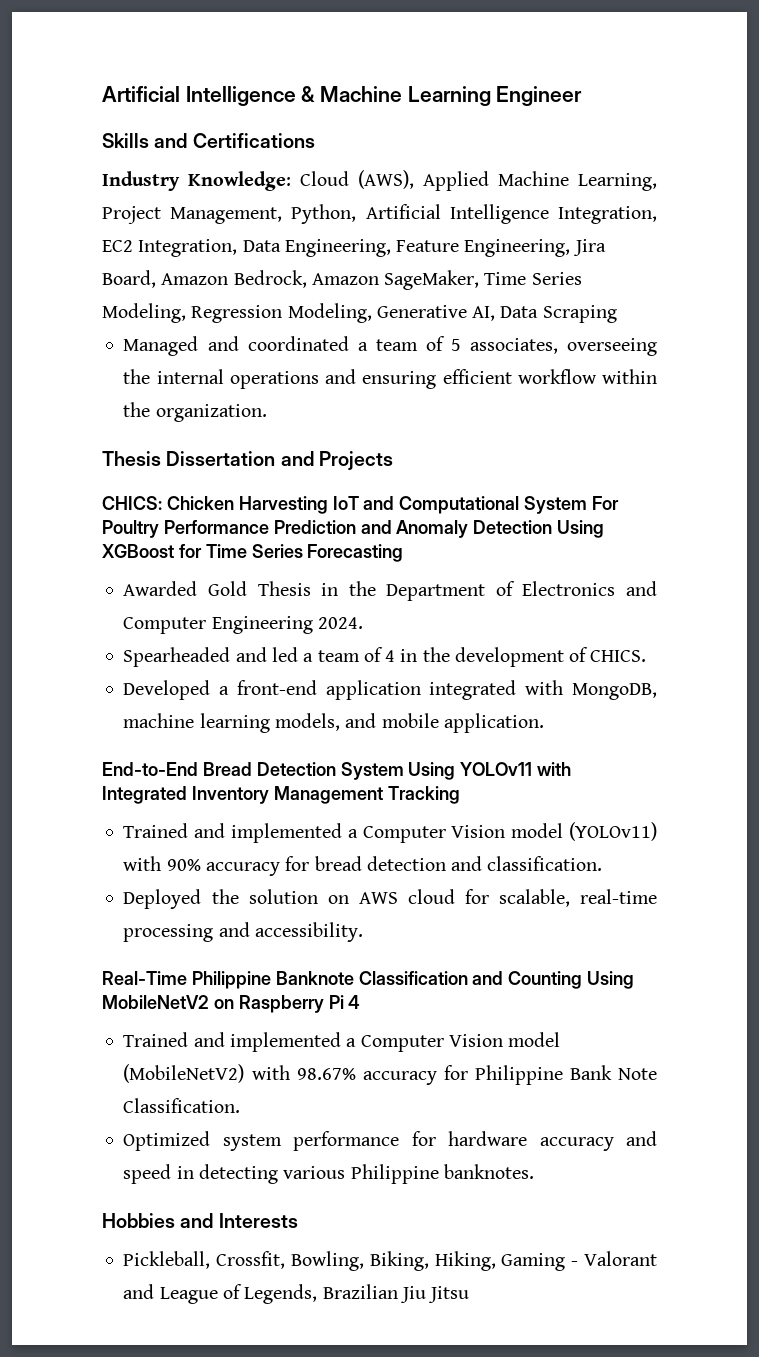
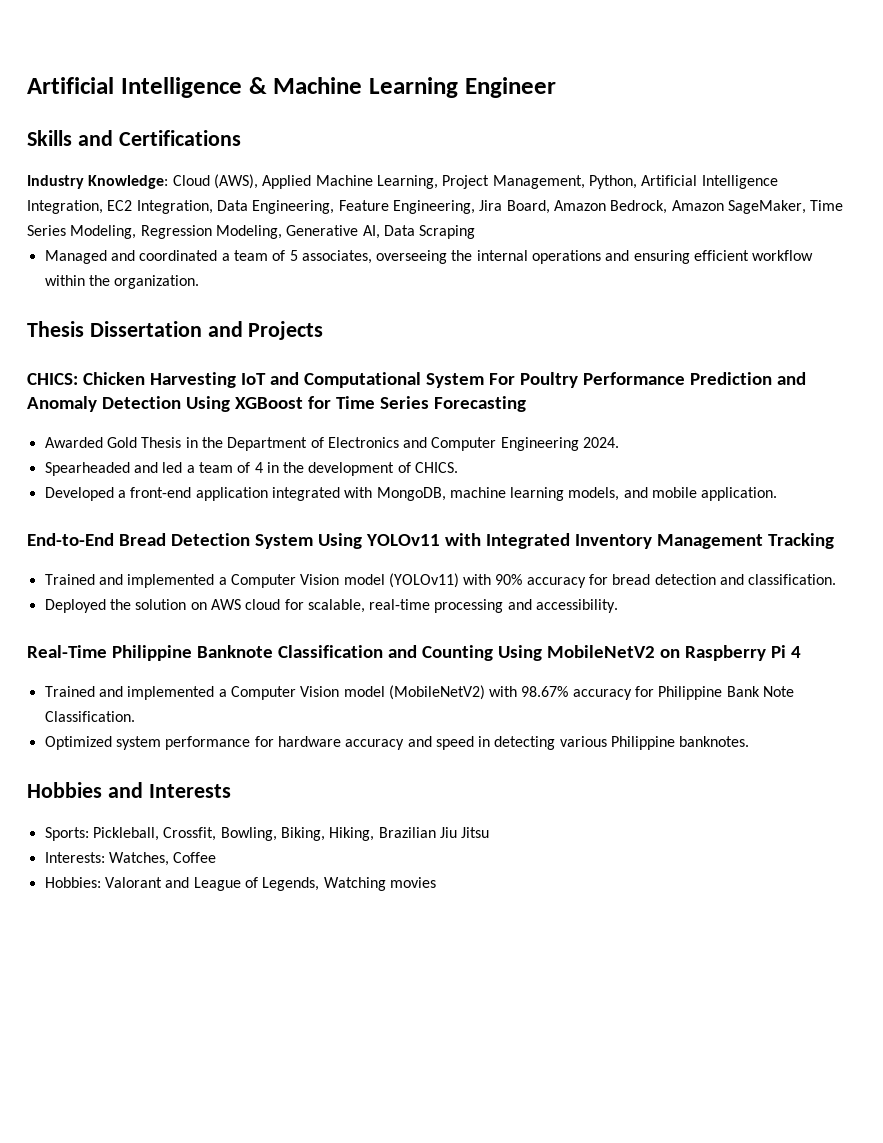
- Pickleball, Crossfit, Bowling, Biking, Hiking, Gaming - Valorant and League of Legends, Brazilian Jiu Jitsu
+ Sports: Pickleball, Crossfit, Bowling, Biking, Hiking, Brazilian Jiu Jitsu
+ Interests: Watches, Coffee
+ Hobbies: Valorant and League of Legends, Watching movies

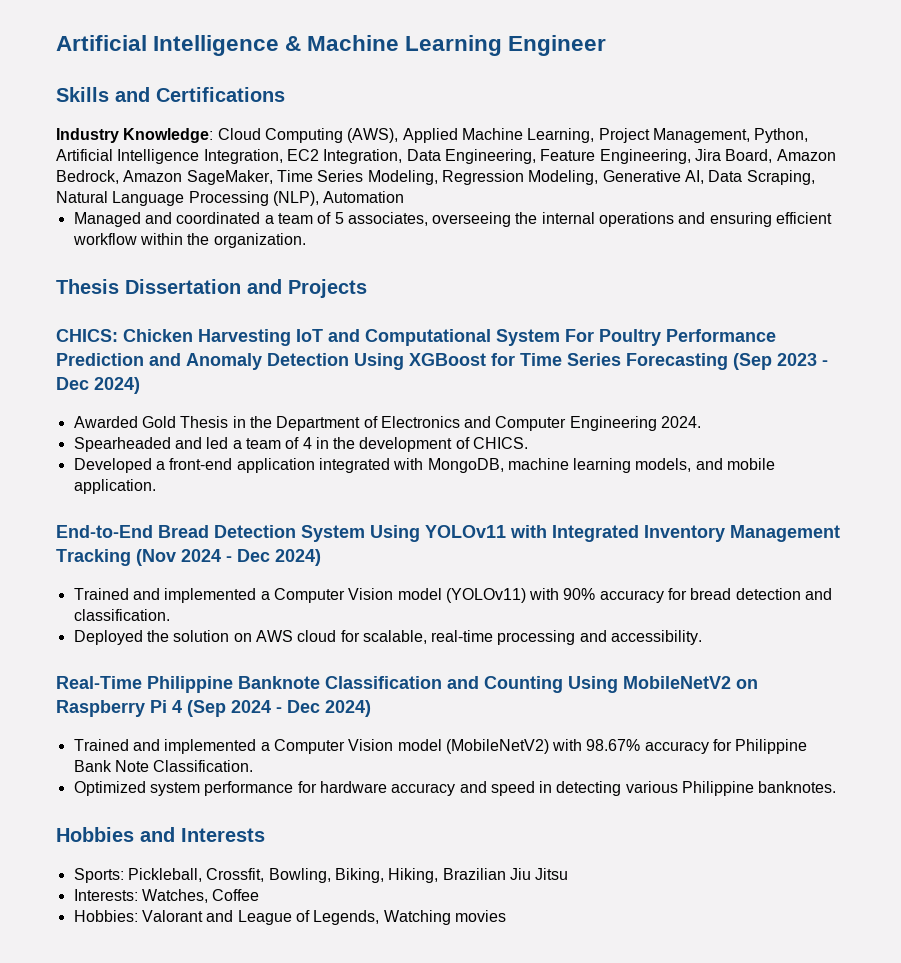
- Industry Knowledge: Cloud (AWS), Applied Machine Learning, Project Management, Python, Artificial Intelligence Integration, EC2 Integration, Data Engineering, Feature Engineering, Jira Board, Amazon Bedrock, Amazon SageMaker, Time Series Modeling, Regression Modeling, Generative AI, Data Scraping
+ Industry Knowledge: Cloud Computing (AWS), Applied Machine Learning, Project Management, Python, Artificial Intelligence Integration, EC2 Integration, Data Engineering, Feature Engineering, Jira Board, Amazon Bedrock, Amazon SageMaker, Time Series Modeling, Regression Modeling, Generative AI, Data Scraping, Natural Language Processing (NLP), Automation
- CHICS: Chicken Harvesting IoT and Computational System For Poultry Performance Prediction and Anomaly Detection Using XGBoost for Time Series Forecasting
+ CHICS: Chicken Harvesting IoT and Computational System For Poultry Performance Prediction and Anomaly Detection Using XGBoost for Time Series Forecasting (Sep 2023 - Dec 2024)
- End-to-End Bread Detection System Using YOLOv11 with Integrated Inventory Management Tracking
+ End-to-End Bread Detection System Using YOLOv11 with Integrated Inventory Management Tracking (Nov 2024 - Dec 2024)
- Real-Time Philippine Banknote Classification and Counting Using MobileNetV2 on Raspberry Pi 4
+ Real-Time Philippine Banknote Classification and Counting Using MobileNetV2 on Raspberry Pi 4 (Sep 2024 - Dec 2024)

